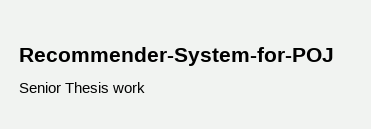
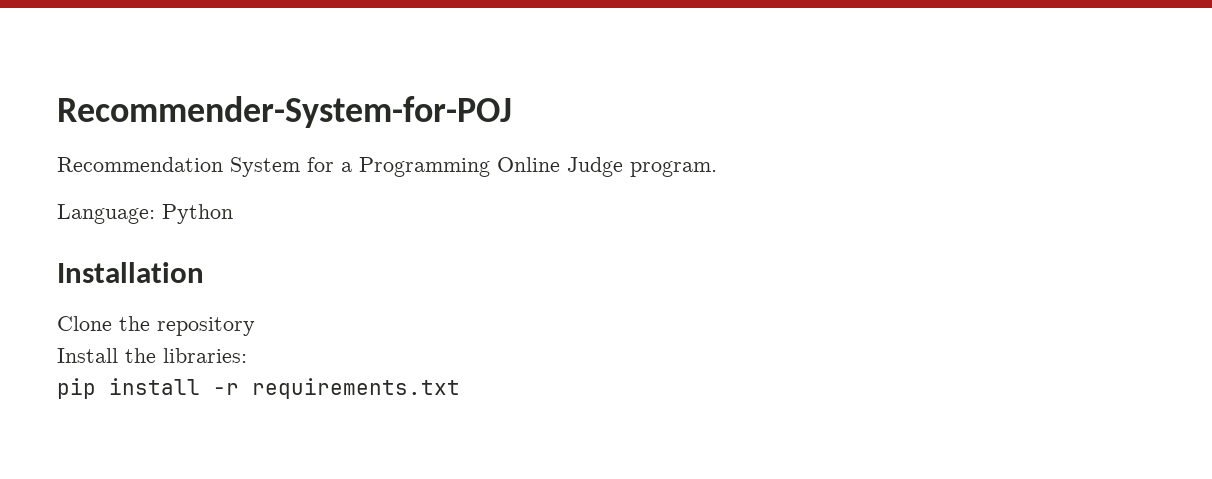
- Senior Thesis work
+ Recommendation System for a Programming Online Judge program.
+ Language: Python
+ Installation
+ Clone the repository
+ Install the libraries:
+ pip install -r requirements.txt

